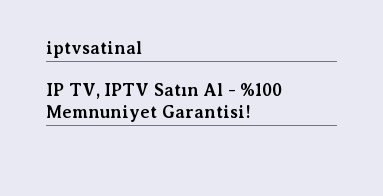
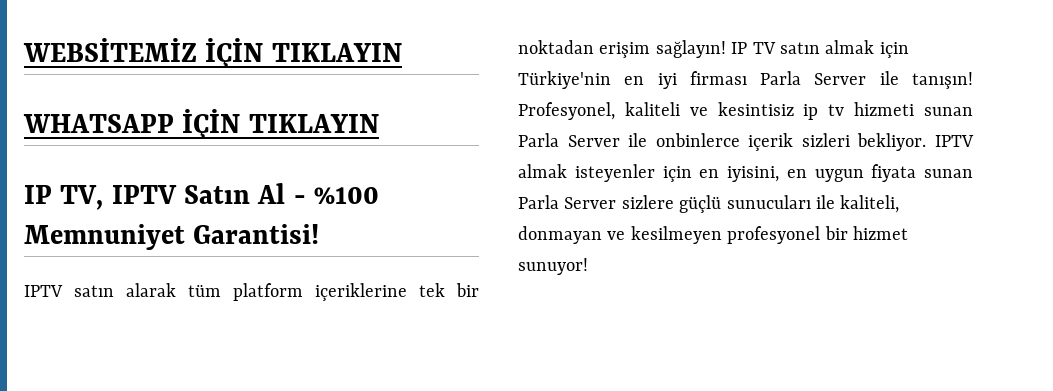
- iptvsatinal
+ WEBSİTEMİZ İÇİN TIKLAYIN
+ WHATSAPP İÇİN TIKLAYIN
+ IPTV satın alarak tüm platform içeriklerine tek bir noktadan erişim sağlayın! IP TV satın almak için Türkiye'nin en iyi firması Parla Server ile tanışın! Profesyonel, kaliteli ve kesintisiz ip tv hizmeti sunan Parla Server ile onbinlerce içerik sizleri bekliyor. IPTV almak isteyenler için en iyisini, en uygun fiyata sunan Parla Server sizlere güçlü sunucuları ile kaliteli, donmayan ve kesilmeyen profesyonel bir hizmet sunuyor!

